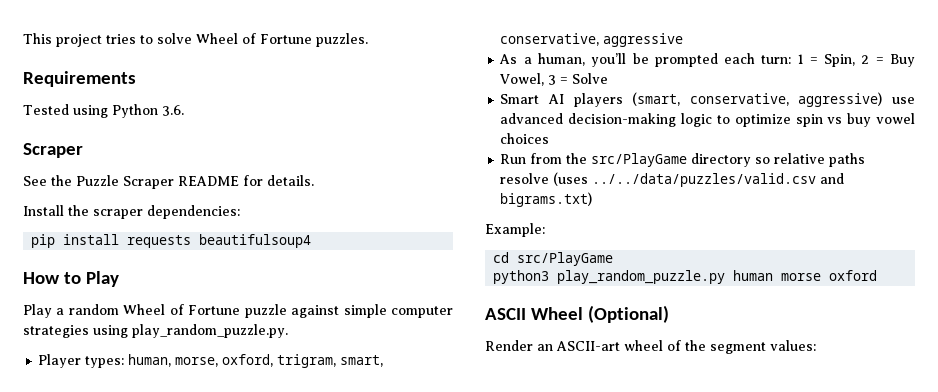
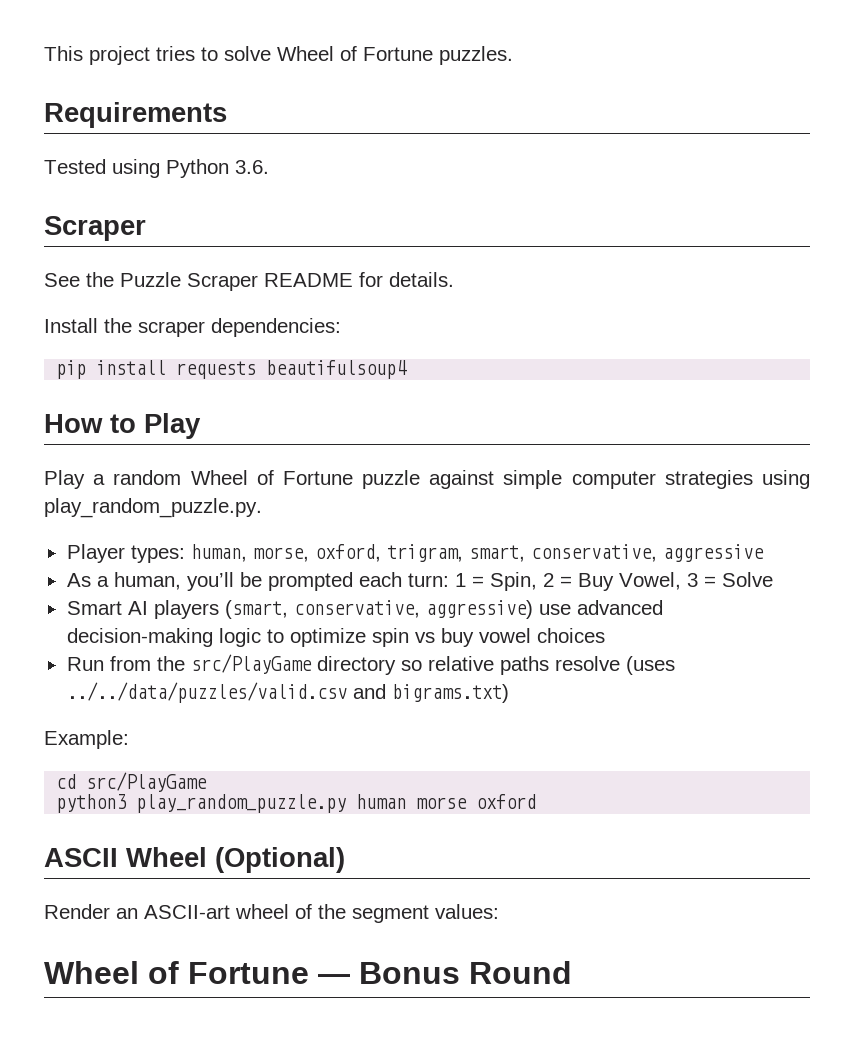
+ Wheel of Fortune — Bonus Round

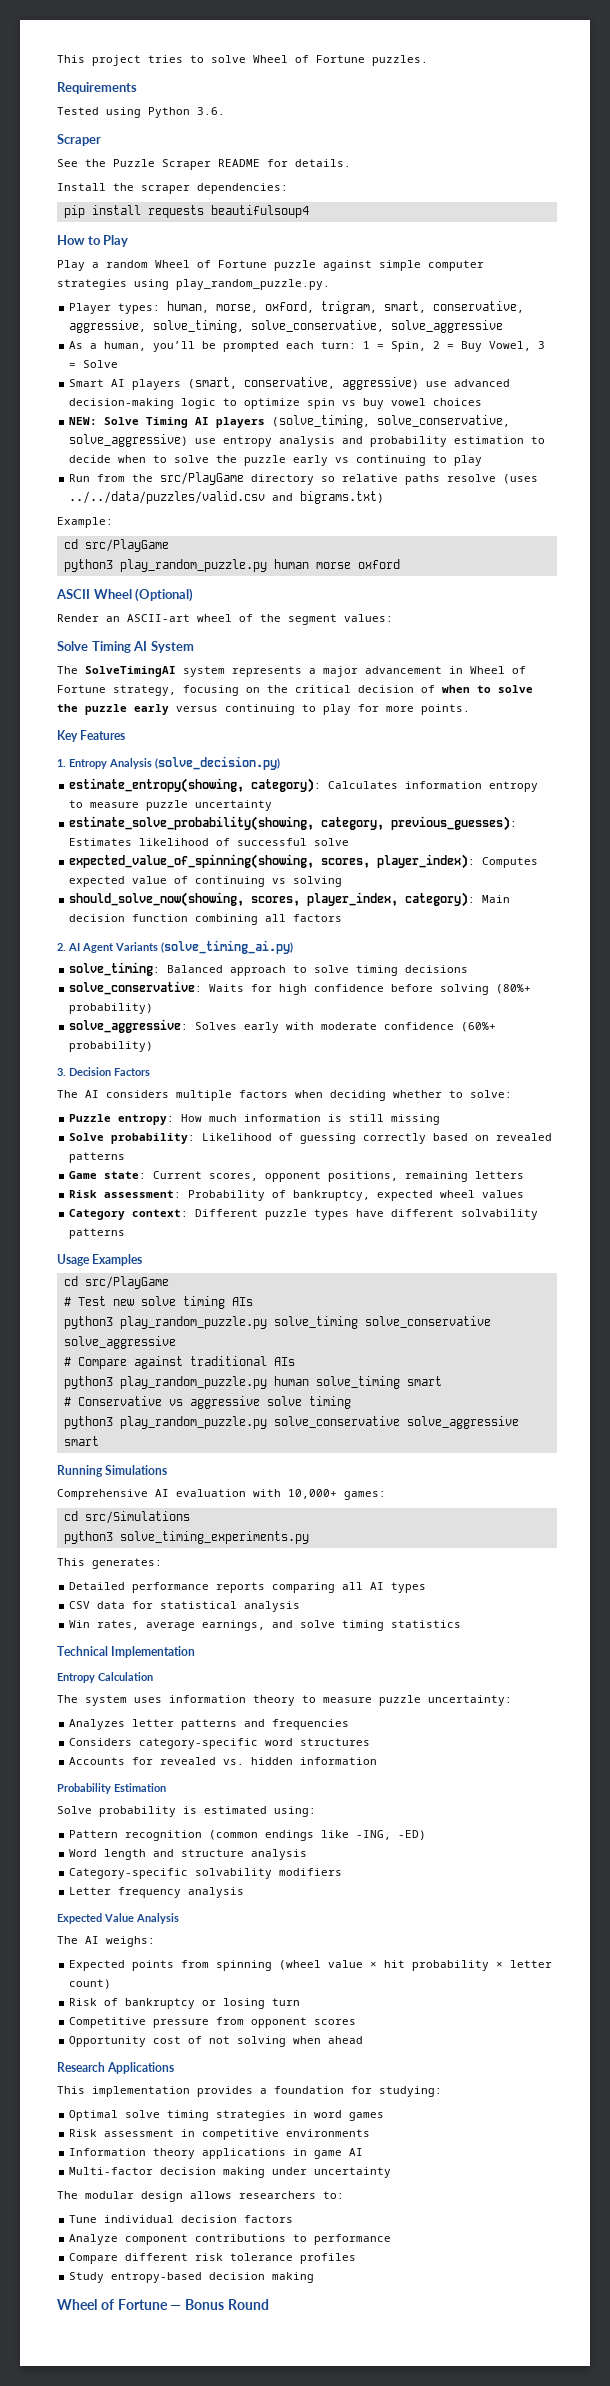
- Player types: human, morse, oxford, trigram, smart, conservative, aggressive
+ Player types: human, morse, oxford, trigram, smart, conservative, aggressive, solve_timing, solve_conservative, solve_aggressive
+ NEW: Solve Timing AI players (solve_timing, solve_conservative, solve_aggressive) use entropy analysis and probability estimation to decide when to solve the puzzle early vs continuing to play
+ Solve Timing AI System
+ The SolveTimingAI system represents a major advancement in Wheel of Fortune strategy, focusing on the critical decision of when to solve the puzzle early versus continuing to play for more points.
+ Key Features
+ 1. Entropy Analysis (solve_decision.py)
+ estimate_entropy(showing, category): Calculates information entropy to measure puzzle uncertainty
+ estimate_solve_probability(showing, category, previous_guesses): Estimates likelihood of successful solve
+ expected_value_of_spinning(showing, scores, player_index): Computes expected value of continuing vs solving
+ should_solve_now(showing, scores, player_index, category): Main decision function combining all factors
+ 2. AI Agent Variants (solve_timing_ai.py)
+ solve_timing: Balanced approach to solve timing decisions
+ solve_conservative: Waits for high confidence before solving (80%+ probability)
+ solve_aggressive: Solves early with moderate confidence (60%+ probability)
+ 3. Decision Factors
+ The AI considers multiple factors when deciding whether to solve:
+ Puzzle entropy: How much information is still missing
+ Solve probability: Likelihood of guessing correctly based on revealed patterns
+ Game state: Current scores, opponent positions, remaining letters
+ Risk assessment: Probability of bankruptcy, expected wheel values
+ Category context: Different puzzle types have different solvability patterns
+ Usage Examples
+ cd src/PlayGame
+ # Test new solve timing AIs
+ python3 play_random_puzzle.py solve_timing solve_conservative solve_aggressive
+ # Compare against traditional AIs
+ python3 play_random_puzzle.py human solve_timing smart
+ # Conservative vs aggressive solve timing
+ python3 play_random_puzzle.py solve_conservative solve_aggressive smart
+ Running Simulations
+ Comprehensive AI evaluation with 10,000+ games:
+ cd src/Simulations
+ python3 solve_timing_experiments.py
+ This generates:
+ Detailed performance reports comparing all AI types
+ CSV data for statistical analysis
+ Win rates, average earnings, and solve timing statistics
+ Technical Implementation
+ Entropy Calculation
+ The system uses information theory to measure puzzle uncertainty:
+ Analyzes letter patterns and frequencies
+ Considers category-specific word structures
+ Accounts for revealed vs. hidden information
+ Probability Estimation
+ Solve probability is estimated using:
+ Pattern recognition (common endings like -ING, -ED)
+ Word length and structure analysis
+ Category-specific solvability modifiers
+ Letter frequency analysis
+ Expected Value Analysis
+ The AI weighs:
+ Expected points from spinning (wheel value × hit probability × letter count)
+ Risk of bankruptcy or losing turn
+ Competitive pressure from opponent scores
+ Opportunity cost of not solving when ahead
+ Research Applications
+ This implementation provides a foundation for studying:
+ Optimal solve timing strategies in word games
+ Risk assessment in competitive environments
+ Information theory applications in game AI
+ Multi-factor decision making under uncertainty
+ The modular design allows researchers to:
+ Tune individual decision factors
+ Analyze component contributions to performance
+ Compare different risk tolerance profiles
+ Study entropy-based decision making

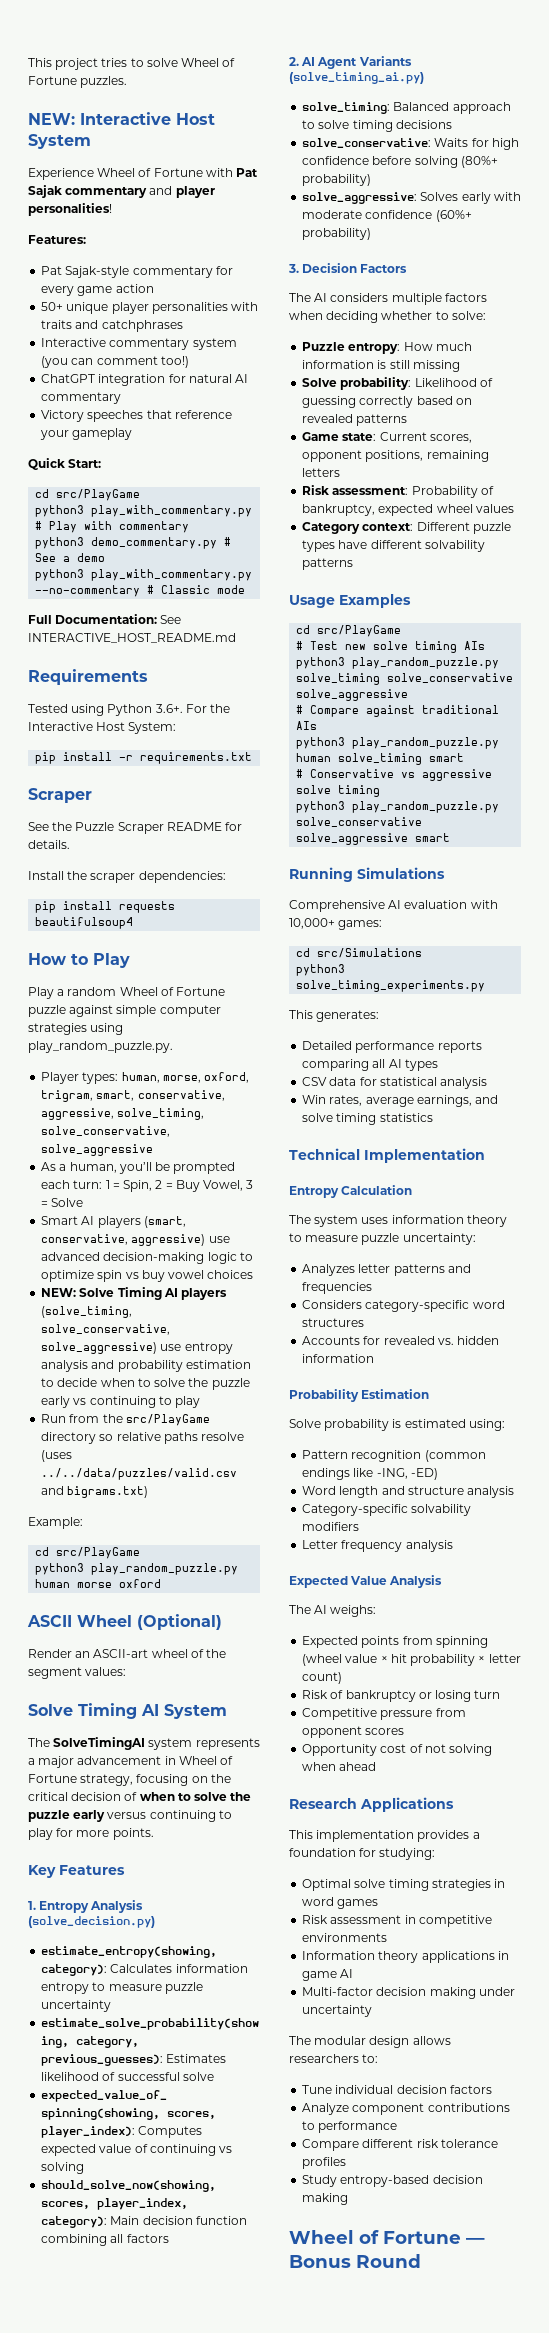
+ NEW: Interactive Host System
+ Experience Wheel of Fortune with Pat Sajak commentary and player personalities!
+ Features:
+ Pat Sajak-style commentary for every game action
+ 50+ unique player personalities with traits and catchphrases
+ Interactive commentary system (you can comment too!)
+ ChatGPT integration for natural AI commentary
+ Victory speeches that reference your gameplay
+ Quick Start:
+ cd src/PlayGame
+ python3 play_with_commentary.py # Play with commentary
+ python3 demo_commentary.py # See a demo
+ python3 play_with_commentary.py --no-commentary # Classic mode
+ Full Documentation: See INTERACTIVE_HOST_README.md
  Requirements
- Tested using Python 3.6.
+ Tested using Python 3.6+. For the Interactive Host System:
+ pip install -r requirements.txt

